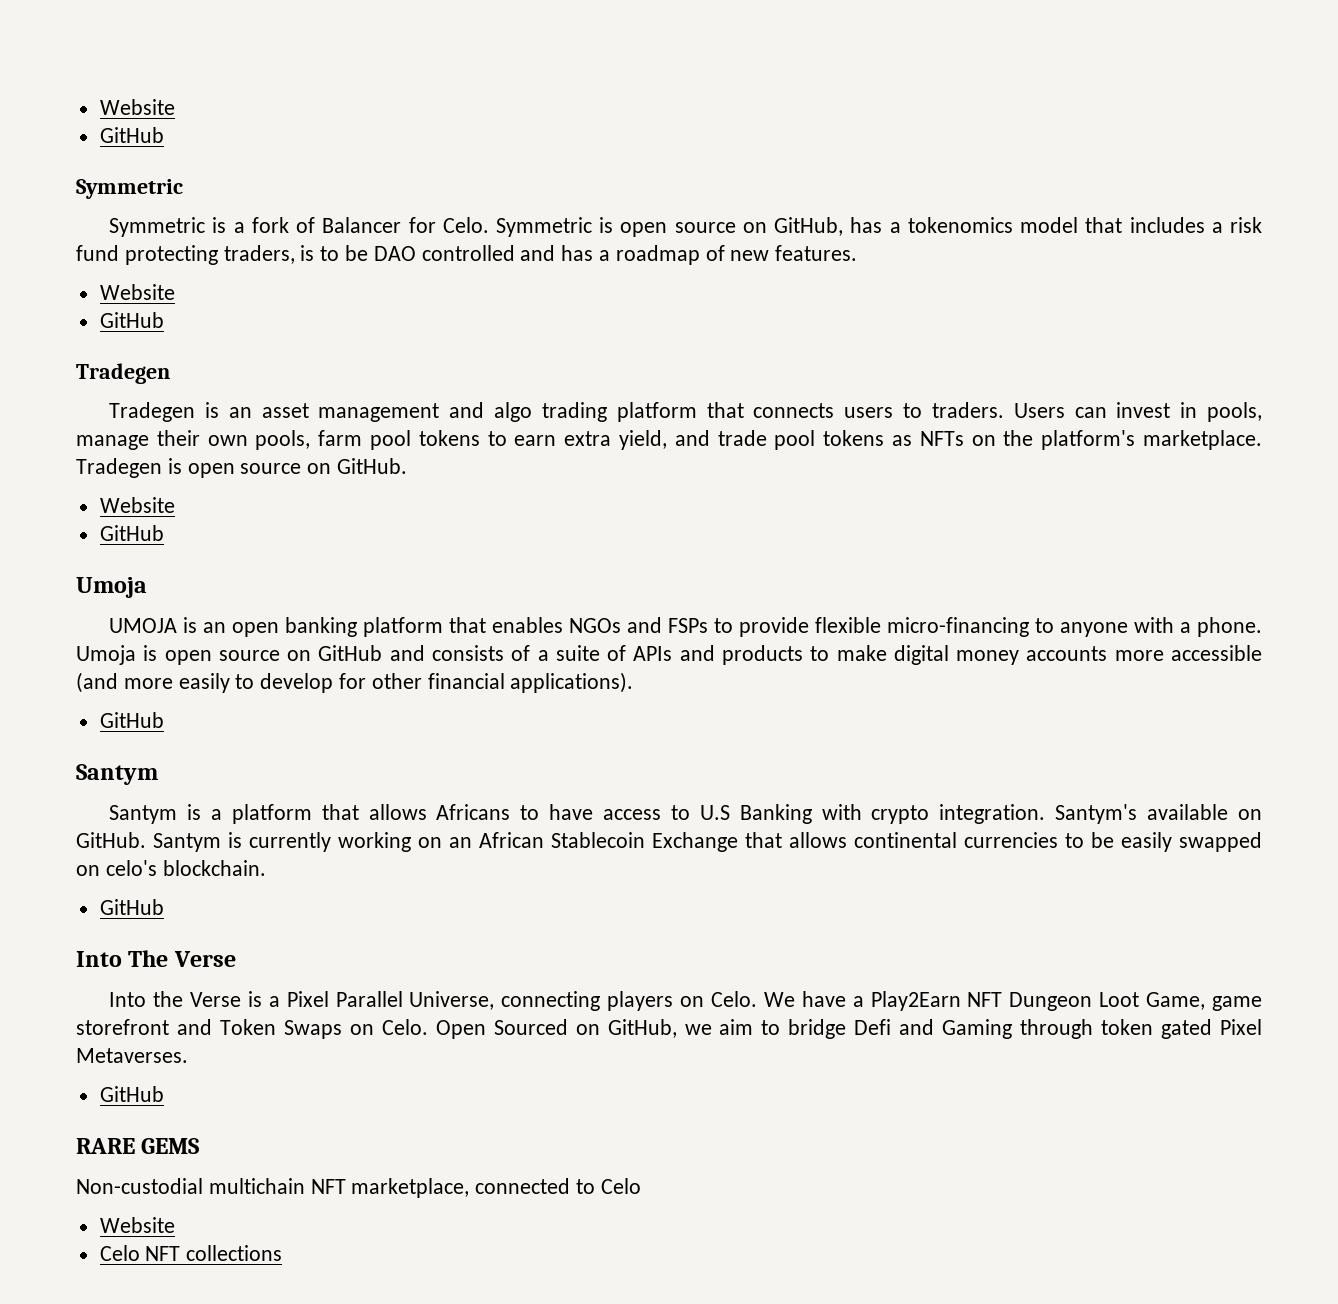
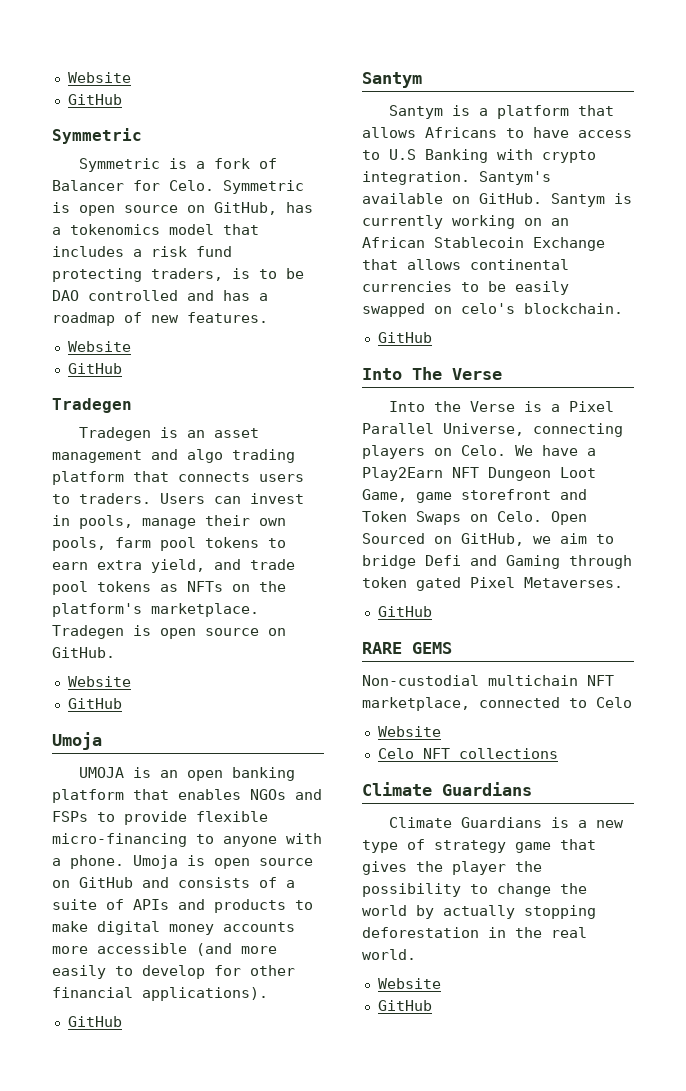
  Celo NFT collections
+ Climate Guardians
+ Climate Guardians is a new type of strategy game that gives the player the possibility to change the world by actually stopping deforestation in the real world.
+ Website
+ GitHub

